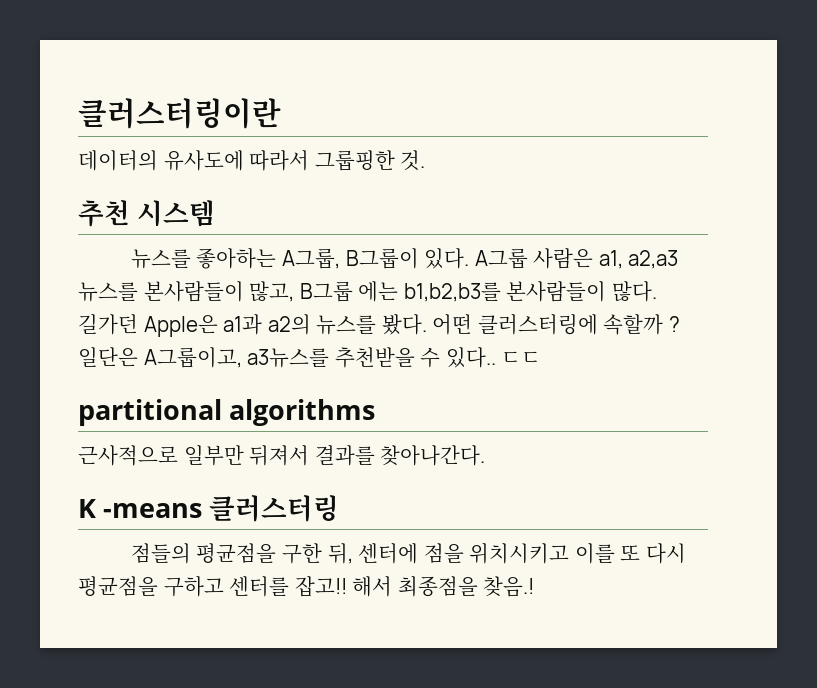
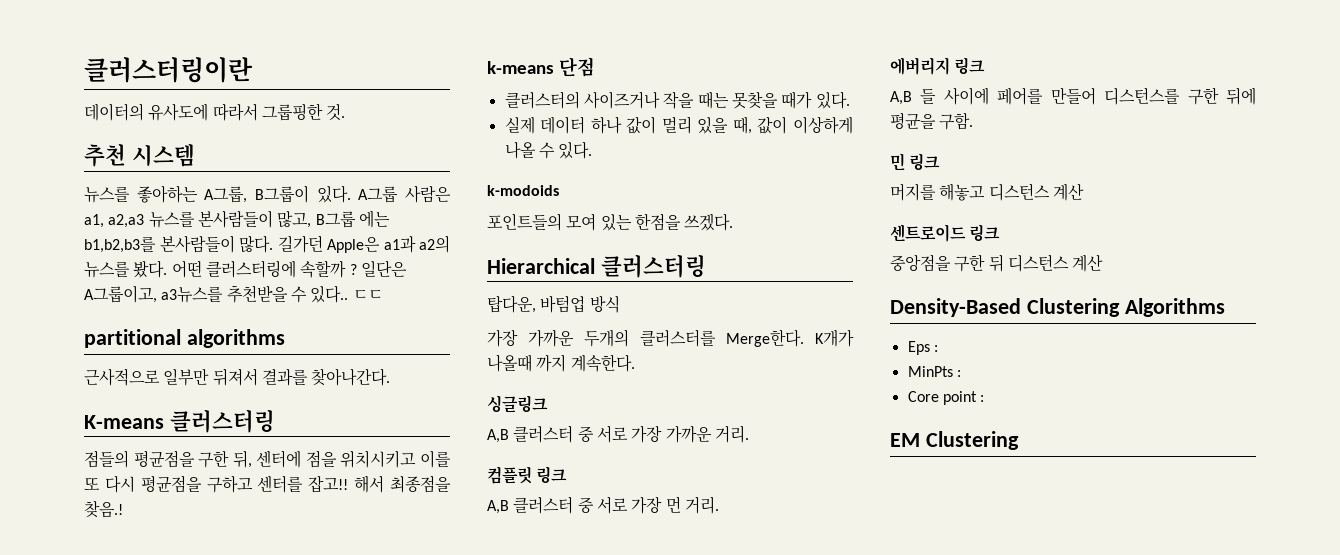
- K -means 클러스터링
+ K-means 클러스터링
+ k-means 단점
+ 클러스터의 사이즈거나 작을 때는 못찾을 때가 있다.
+ 실제 데이터 하나 값이 멀리 있을 때, 값이 이상하게 나올 수 있다.
+ k-modoids
+ 포인트들의 모여 있는 한점을 쓰겠다.
+ Hierarchical 클러스터링
+ 탑다운, 바텀업 방식
+ 가장 가까운 두개의 클러스터를 Merge한다. K개가 나올때 까지 계속한다.
+ 싱글링크
+ A,B 클러스터 중 서로 가장 가까운 거리.
+ 컴플릿 링크
+ A,B 클러스터 중 서로 가장 먼 거리.
+ 에버리지 링크
+ A,B 들 사이에 페어를 만들어 디스턴스를 구한 뒤에 평균을 구함.
+ 민 링크
+ 머지를 해놓고 디스턴스 계산
+ 센트로이드 링크
+ 중앙점을 구한 뒤 디스턴스 계산
+ Density-Based Clustering Algorithms
+ Eps :
+ MinPts :
+ Core point :
+ EM Clustering

